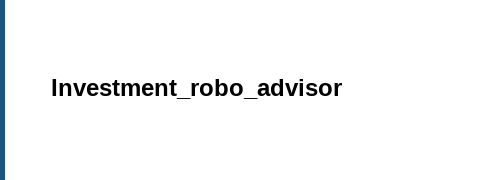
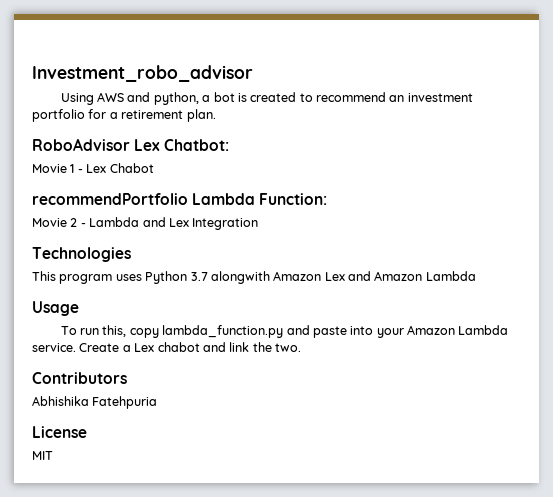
+ Using AWS and python, a bot is created to recommend an investment portfolio for a retirement plan.
+ RoboAdvisor Lex Chatbot:
+ Movie 1 - Lex Chabot
+ recommendPortfolio Lambda Function:
+ Movie 2 - Lambda and Lex Integration
+ Technologies
+ This program uses Python 3.7 alongwith Amazon Lex and Amazon Lambda
+ Usage
+ To run this, copy lambda_function.py and paste into your Amazon Lambda service. Create a Lex chabot and link the two.
+ Contributors
+ Abhishika Fatehpuria
+ License
+ MIT

